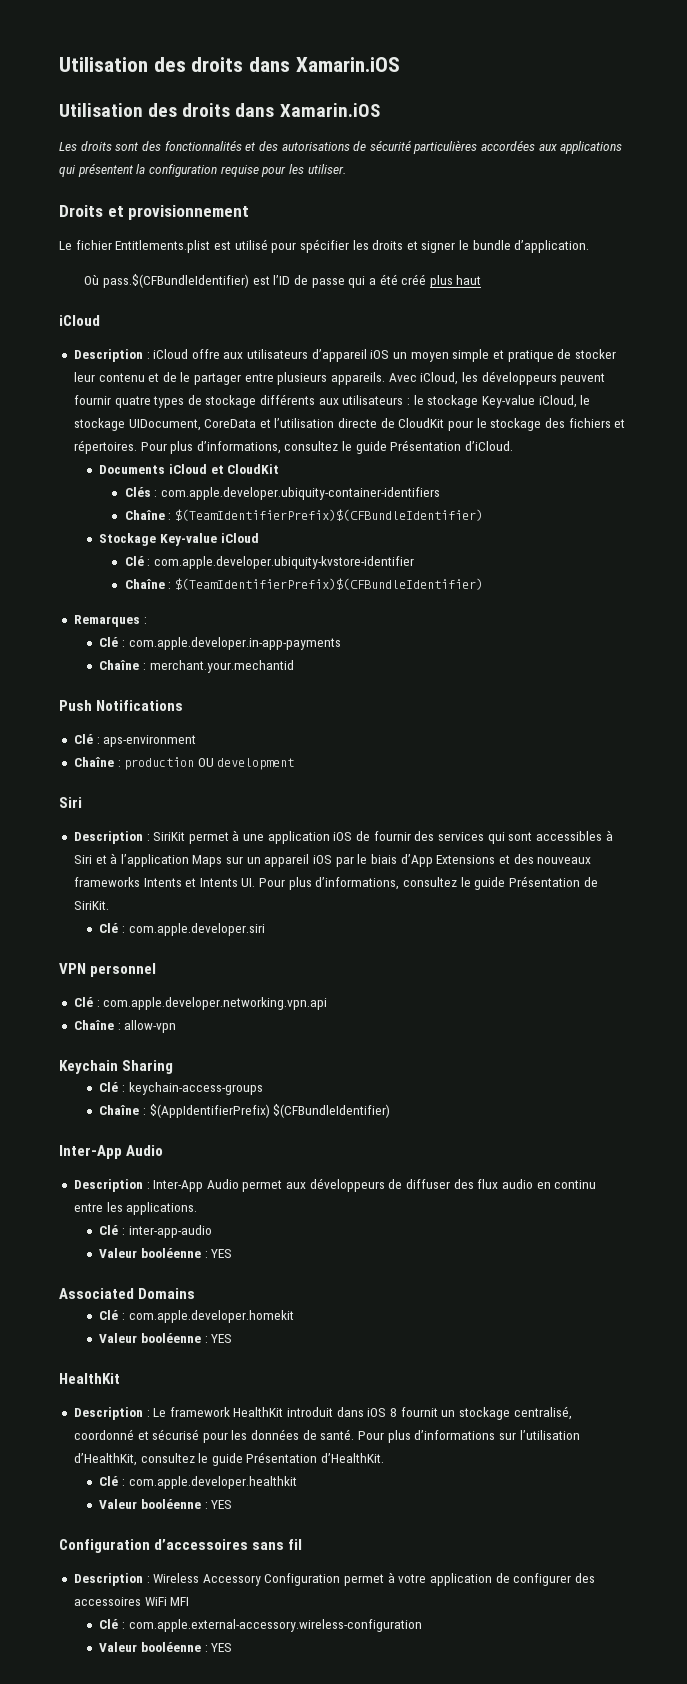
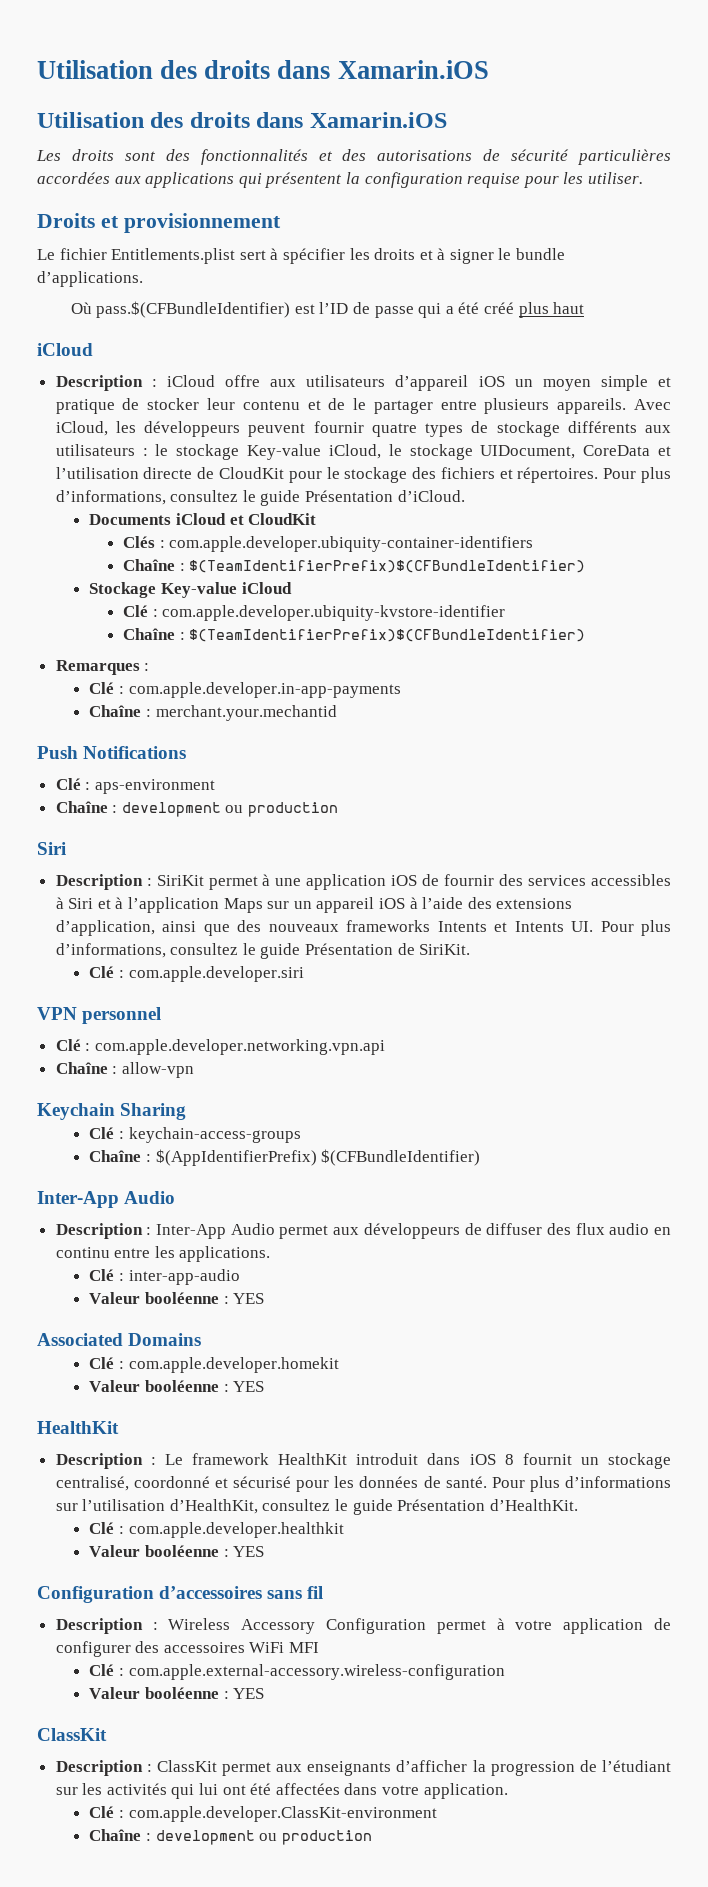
- Le fichier Entitlements.plist est utilisé pour spécifier les droits et signer le bundle d’application.
+ Le fichier Entitlements.plist sert à spécifier les droits et à signer le bundle d’applications.
  Clé : aps-environment
- Chaîne : production OU development
+ Chaîne : development ou production
- Description : SiriKit permet à une application iOS de fournir des services qui sont accessibles à Siri et à l’application Maps sur un appareil iOS par le biais d’App Extensions et des nouveaux frameworks Intents et Intents UI. Pour plus d’informations, consultez le guide Présentation de SiriKit.
+ Description : SiriKit permet à une application iOS de fournir des services accessibles à Siri et à l’application Maps sur un appareil iOS à l’aide des extensions d’application, ainsi que des nouveaux frameworks Intents et Intents UI. Pour plus d’informations, consultez le guide Présentation de SiriKit.
  Clé : com.apple.external-accessory.wireless-configuration
  Valeur booléenne : YES
+ ClassKit
+ Description : ClassKit permet aux enseignants d’afficher la progression de l’étudiant sur les activités qui lui ont été affectées dans votre application.
+ Clé : com.apple.developer.ClassKit-environment
+ Chaîne : development ou production

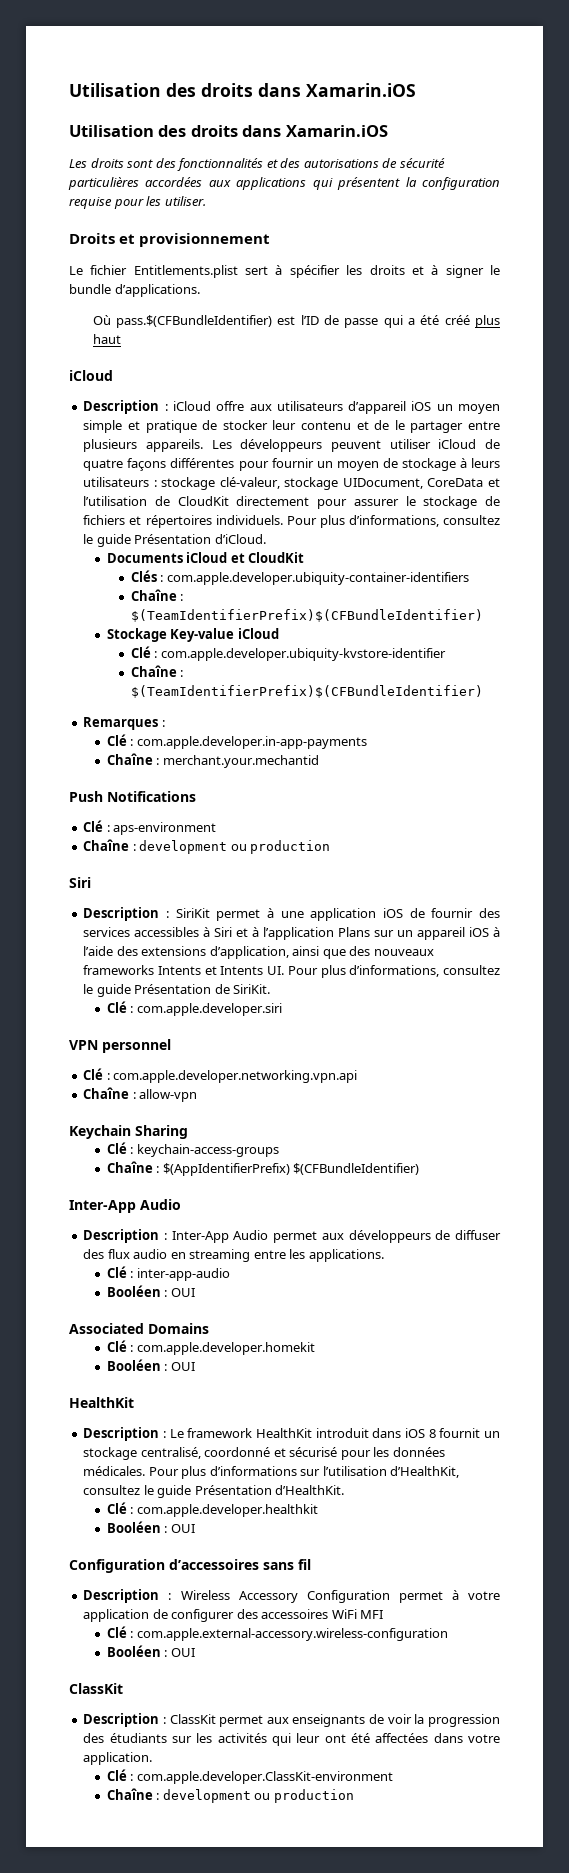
- Avec iCloud, les développeurs peuvent fournir quatre types de stockage différents aux utilisateurs : le stockage Key-value iCloud, le stockage UIDocument, CoreData et l’utilisation directe de CloudKit pour le stockage des fichiers et répertoires.
+ Les développeurs peuvent utiliser iCloud de quatre façons différentes pour fournir un moyen de stockage à leurs utilisateurs : stockage clé-valeur, stockage UIDocument, CoreData et l’utilisation de CloudKit directement pour assurer le stockage de fichiers et répertoires individuels.
- Description : SiriKit permet à une application iOS de fournir des services accessibles à Siri et à l’application Maps sur un appareil iOS à l’aide des extensions d’application, ainsi que des nouveaux frameworks Intents et Intents UI. Pour plus d’informations, consultez le guide Présentation de SiriKit.
+ Description : SiriKit permet à une application iOS de fournir des services accessibles à Siri et à l’application Plans sur un appareil iOS à l’aide des extensions d’application, ainsi que des nouveaux frameworks Intents et Intents UI. Pour plus d’informations, consultez le guide Présentation de SiriKit.
- Description : Inter-App Audio permet aux développeurs de diffuser des flux audio en continu entre les applications.
+ Description : Inter-App Audio permet aux développeurs de diffuser des flux audio en streaming entre les applications.
  Clé : inter-app-audio
- Valeur booléenne : YES
+ Booléen : OUI
  Clé : com.apple.developer.homekit
- Valeur booléenne : YES
+ Booléen : OUI
- Description : Le framework HealthKit introduit dans iOS 8 fournit un stockage centralisé, coordonné et sécurisé pour les données de santé.
+ Description : Le framework HealthKit introduit dans iOS 8 fournit un stockage centralisé, coordonné et sécurisé pour les données médicales.
  Clé : com.apple.developer.healthkit
- Valeur booléenne : YES
+ Booléen : OUI
  Clé : com.apple.external-accessory.wireless-configuration
- Valeur booléenne : YES
+ Booléen : OUI
- Description : ClassKit permet aux enseignants d’afficher la progression de l’étudiant sur les activités qui lui ont été affectées dans votre application.
+ Description : ClassKit permet aux enseignants de voir la progression des étudiants sur les activités qui leur ont été affectées dans votre application.

